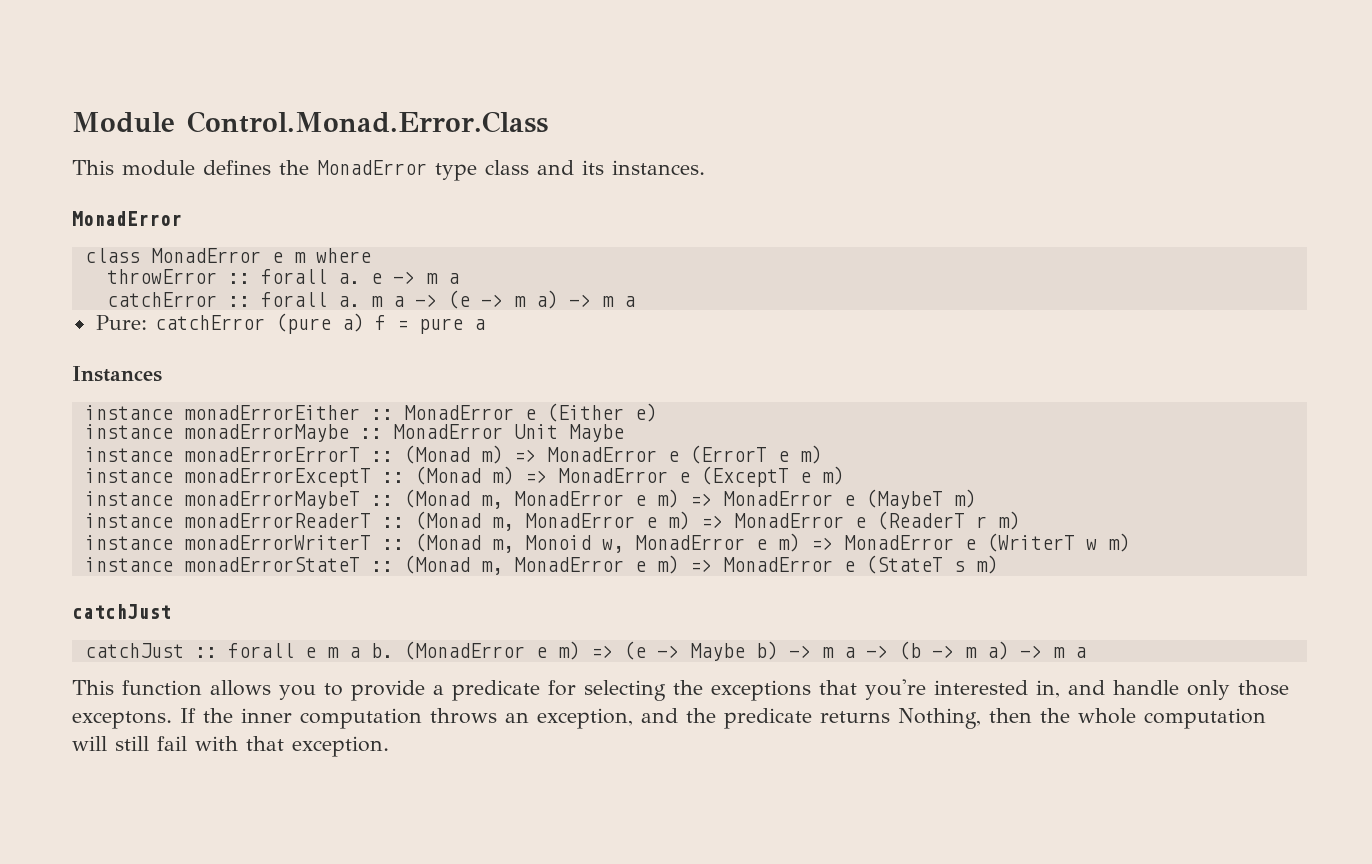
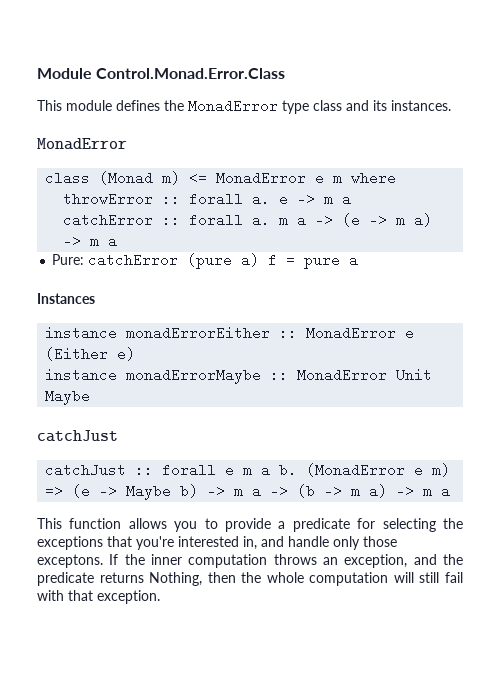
- class MonadError e m where
+ class (Monad m) <= MonadError e m where
- instance monadErrorErrorT :: (Monad m) => MonadError e (ErrorT e m)
- instance monadErrorExceptT :: (Monad m) => MonadError e (ExceptT e m)
- instance monadErrorMaybeT :: (Monad m, MonadError e m) => MonadError e (MaybeT m)
- instance monadErrorReaderT :: (Monad m, MonadError e m) => MonadError e (ReaderT r m)
- instance monadErrorWriterT :: (Monad m, Monoid w, MonadError e m) => MonadError e (WriterT w m)
- instance monadErrorStateT :: (Monad m, MonadError e m) => MonadError e (StateT s m)

